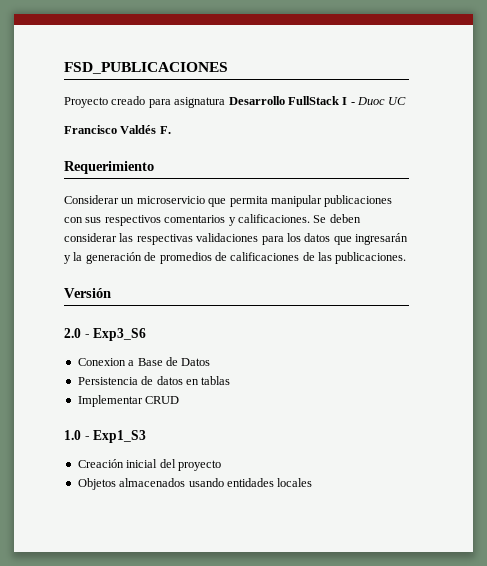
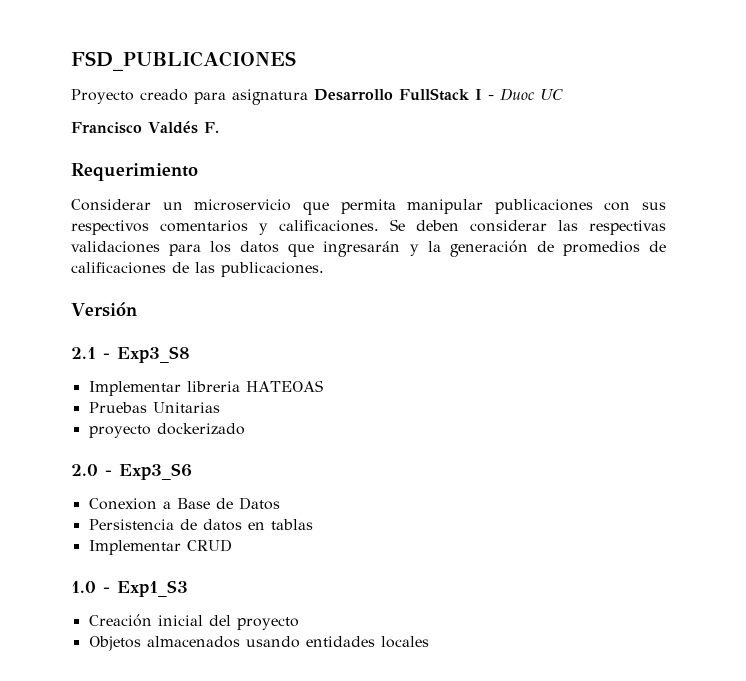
+ 2.1 - Exp3_S8
+ Implementar libreria HATEOAS
+ Pruebas Unitarias
+ proyecto dockerizado

